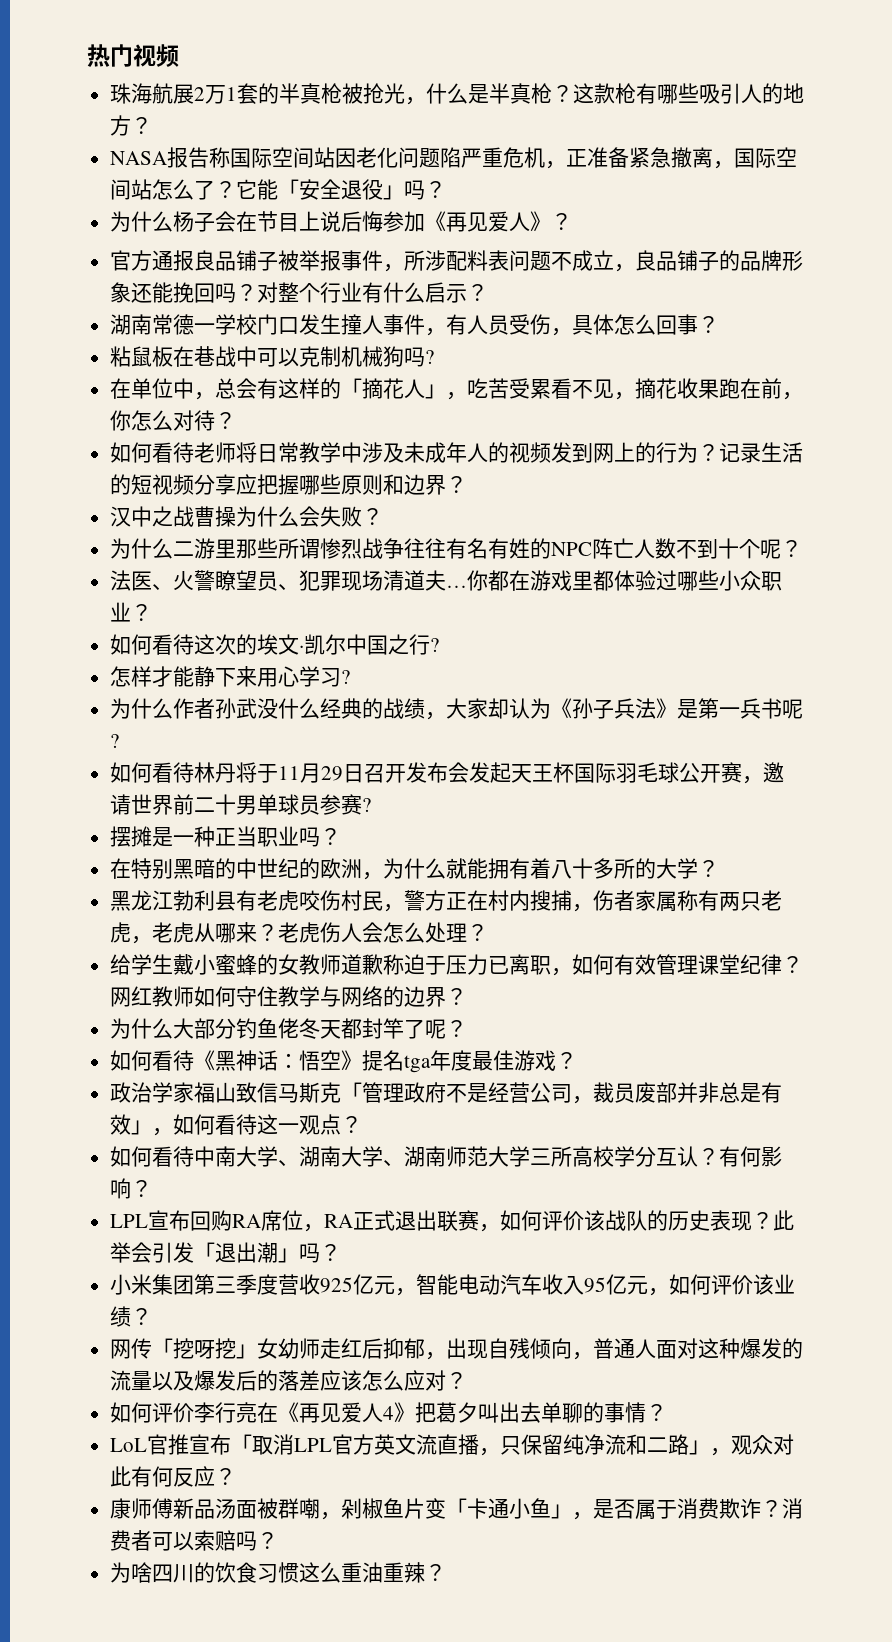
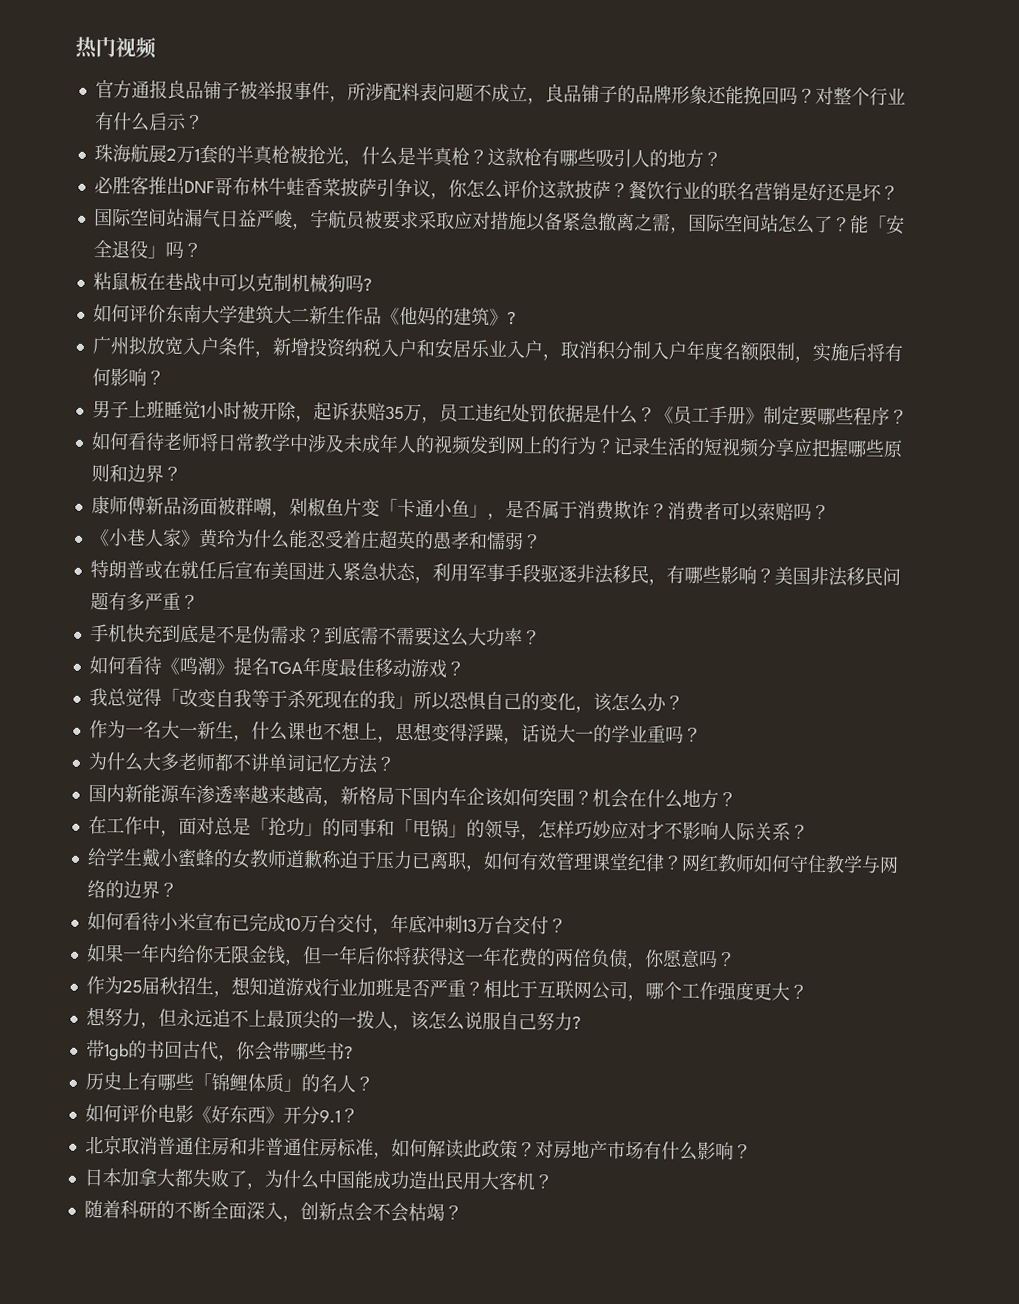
- 珠海航展2万1套的半真枪被抢光，什么是半真枪？这款枪有哪些吸引人的地方？
- NASA报告称国际空间站因老化问题陷严重危机，正准备紧急撤离，国际空间站怎么了？它能「安全退役」吗？
- 为什么杨子会在节目上说后悔参加《再见爱人》？
- 湖南常德一学校门口发生撞人事件，有人员受伤，具体怎么回事？
+ 珠海航展2万1套的半真枪被抢光，什么是半真枪？这款枪有哪些吸引人的地方？
+ 必胜客推出DNF哥布林牛蛙香菜披萨引争议，你怎么评价这款披萨？餐饮行业的联名营销是好还是坏？
+ 国际空间站漏气日益严峻，宇航员被要求采取应对措施以备紧急撤离之需，国际空间站怎么了？能「安全退役」吗？
- 在单位中，总会有这样的「摘花人」，吃苦受累看不见，摘花收果跑在前，你怎么对待？
+ 如何评价东南大学建筑大二新生作品《他妈的建筑》?
+ 广州拟放宽入户条件，新增投资纳税入户和安居乐业入户，取消积分制入户年度名额限制，实施后将有何影响？
+ 男子上班睡觉1小时被开除，起诉获赔35万，员工违纪处罚依据是什么？《员工手册》制定要哪些程序？
- 汉中之战曹操为什么会失败？
- 为什么二游里那些所谓惨烈战争往往有名有姓的NPC阵亡人数不到十个呢？
- 法医、火警瞭望员、犯罪现场清道夫…你都在游戏里都体验过哪些小众职业？
- 如何看待这次的埃文·凯尔中国之行?
- 怎样才能静下来用心学习?
- 为什么作者孙武没什么经典的战绩，大家却认为《孙子兵法》是第一兵书呢?
- 如何看待林丹将于11月29日召开发布会发起天王杯国际羽毛球公开赛，邀请世界前二十男单球员参赛?
- 摆摊是一种正当职业吗？
- 在特别黑暗的中世纪的欧洲，为什么就能拥有着八十多所的大学？
- 黑龙江勃利县有老虎咬伤村民，警方正在村内搜捕，伤者家属称有两只老虎，老虎从哪来？老虎伤人会怎么处理？
+ 康师傅新品汤面被群嘲，剁椒鱼片变「卡通小鱼」，是否属于消费欺诈？消费者可以索赔吗？
+ 《小巷人家》黄玲为什么能忍受着庄超英的愚孝和懦弱？
+ 特朗普或在就任后宣布美国进入紧急状态，利用军事手段驱逐非法移民，有哪些影响？美国非法移民问题有多严重？
+ 手机快充到底是不是伪需求？到底需不需要这么大功率？
+ 如何看待《鸣潮》提名TGA年度最佳移动游戏？
+ 我总觉得「改变自我等于杀死现在的我」所以恐惧自己的变化，该怎么办？
+ 作为一名大一新生，什么课也不想上，思想变得浮躁，话说大一的学业重吗？
+ 为什么大多老师都不讲单词记忆方法？
+ 国内新能源车渗透率越来越高，新格局下国内车企该如何突围？机会在什么地方？
+ 在工作中，面对总是「抢功」的同事和「甩锅」的领导，怎样巧妙应对才不影响人际关系？
- 为什么大部分钓鱼佬冬天都封竿了呢？
- 如何看待《黑神话：悟空》提名tga年度最佳游戏？
- 政治学家福山致信马斯克「管理政府不是经营公司，裁员废部并非总是有效」，如何看待这一观点？
- 如何看待中南大学、湖南大学、湖南师范大学三所高校学分互认？有何影响？
- LPL宣布回购RA席位，RA正式退出联赛，如何评价该战队的历史表现？此举会引发「退出潮」吗？
- 小米集团第三季度营收925亿元，智能电动汽车收入95亿元，如何评价该业绩？
- 网传「挖呀挖」女幼师走红后抑郁，出现自残倾向，普通人面对这种爆发的流量以及爆发后的落差应该怎么应对？
- 如何评价李行亮在《再见爱人4》把葛夕叫出去单聊的事情？
- LoL官推宣布「取消LPL官方英文流直播，只保留纯净流和二路」，观众对此有何反应？
- 康师傅新品汤面被群嘲，剁椒鱼片变「卡通小鱼」，是否属于消费欺诈？消费者可以索赔吗？
- 为啥四川的饮食习惯这么重油重辣？
+ 如何看待小米宣布已完成10万台交付，年底冲刺13万台交付？
+ 如果一年内给你无限金钱，但一年后你将获得这一年花费的两倍负债，你愿意吗？
+ 作为25届秋招生，想知道游戏行业加班是否严重？相比于互联网公司，哪个工作强度更大？
+ 想努力，但永远追不上最顶尖的一拨人，该怎么说服自己努力?
+ 带1gb的书回古代，你会带哪些书?
+ 历史上有哪些「锦鲤体质」的名人？
+ 如何评价电影《好东西》开分9.1？
+ 北京取消普通住房和非普通住房标准，如何解读此政策？对房地产市场有什么影响？
+ 日本加拿大都失败了，为什么中国能成功造出民用大客机？
+ 随着科研的不断全面深入，创新点会不会枯竭？

